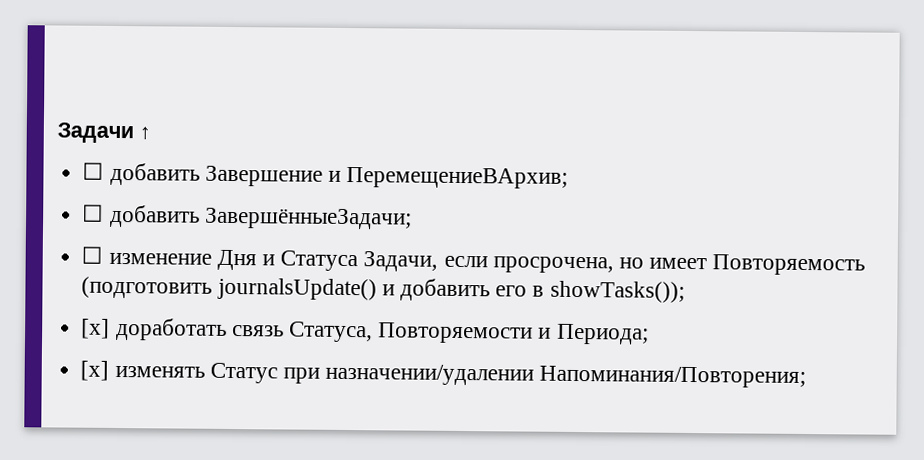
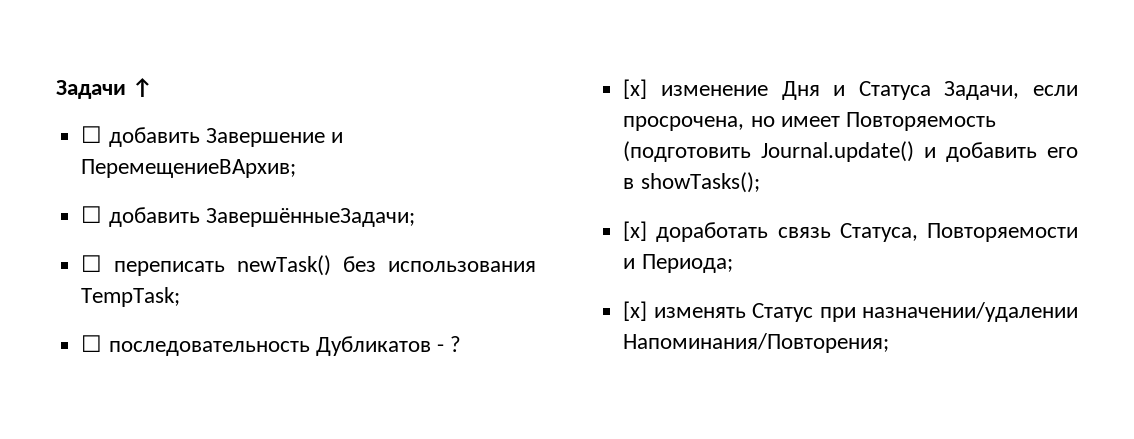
- ☐ изменение Дня и Статуса Задачи, если просрочена, но имеет Повторяемость (подготовить journalsUpdate() и добавить его в showTasks());
+ ☐ переписать newTask() без использования TempTask;
+ ☐ последовательность Дубликатов - ?
+ [х] изменение Дня и Статуса Задачи, если просрочена, но имеет Повторяемость (подготовить Journal.update() и добавить его в showTasks();

